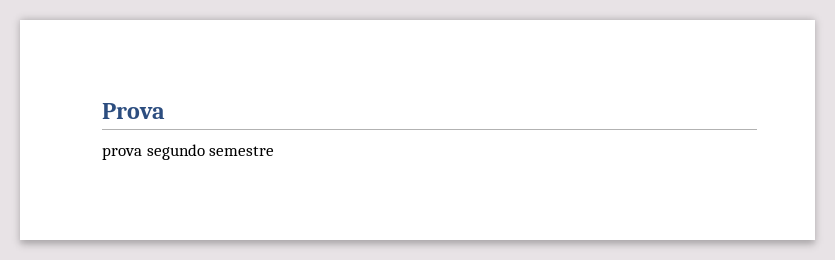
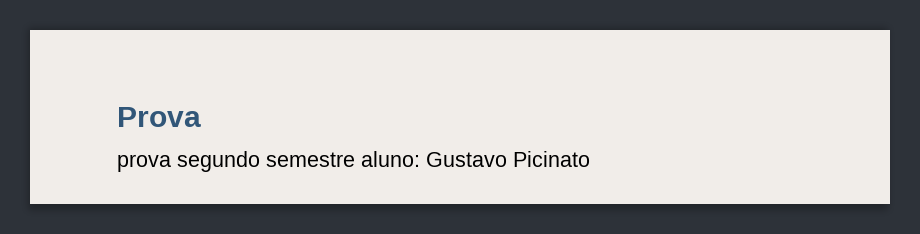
- prova segundo semestre
+ prova segundo semestre aluno: Gustavo Picinato

